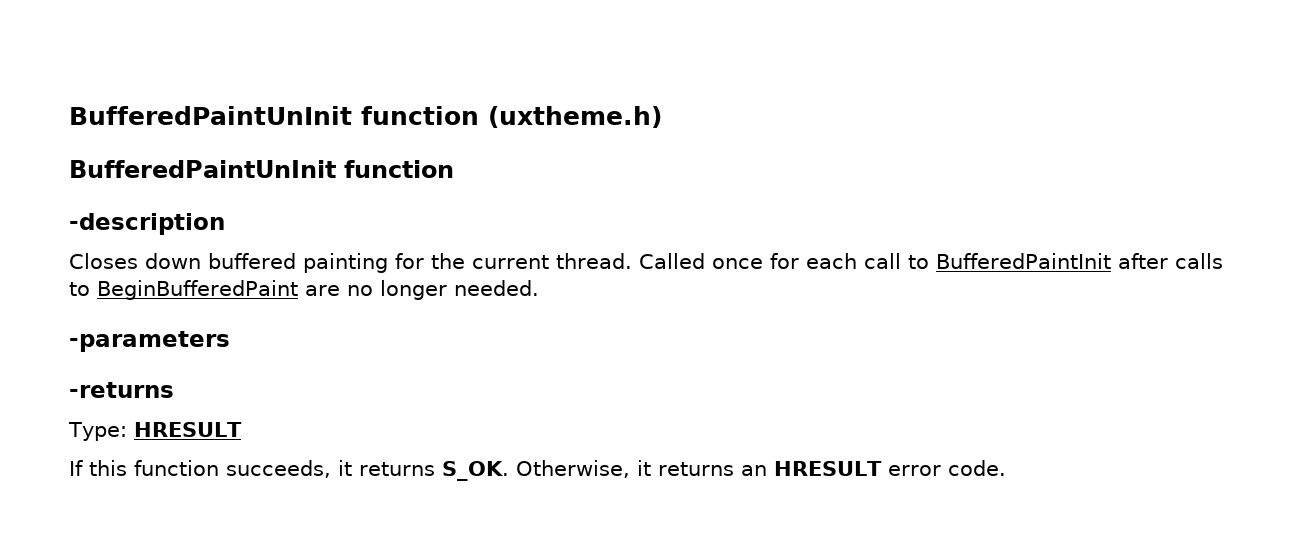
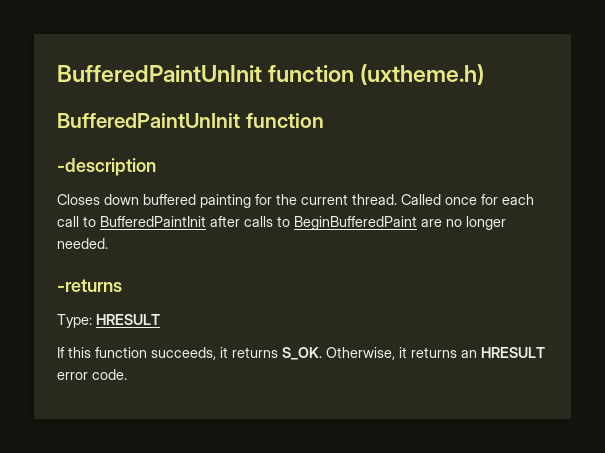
- -parameters

